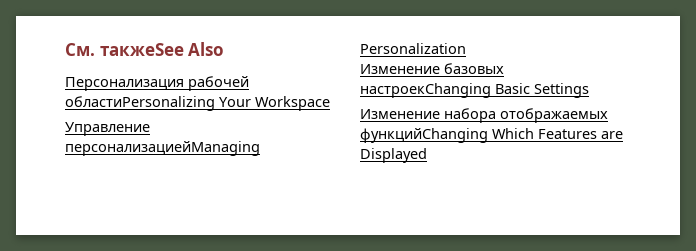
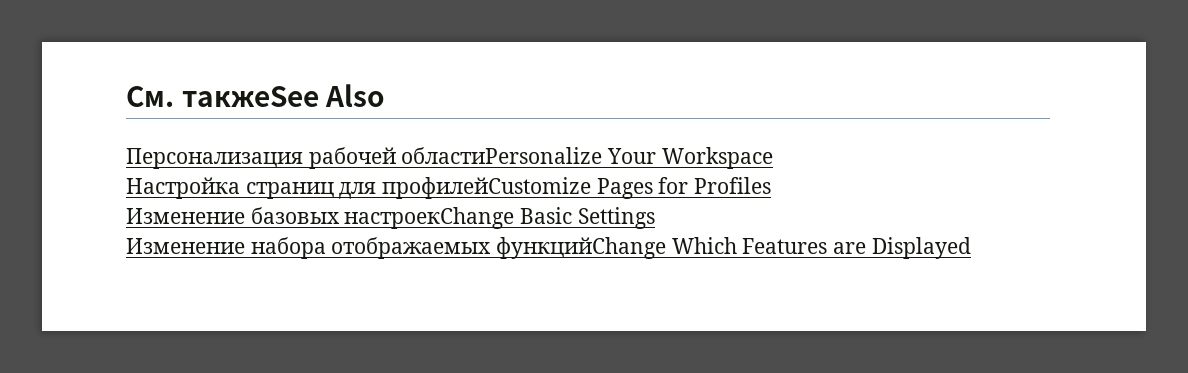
- Персонализация рабочей областиPersonalizing Your Workspace
+ Персонализация рабочей областиPersonalize Your Workspace
- Управление персонализациейManaging Personalization
+ Настройка страниц для профилейCustomize Pages for Profiles
- Изменение базовых настроекChanging Basic Settings
+ Изменение базовых настроекChange Basic Settings
- Изменение набора отображаемых функцийChanging Which Features are Displayed
+ Изменение набора отображаемых функцийChange Which Features are Displayed

